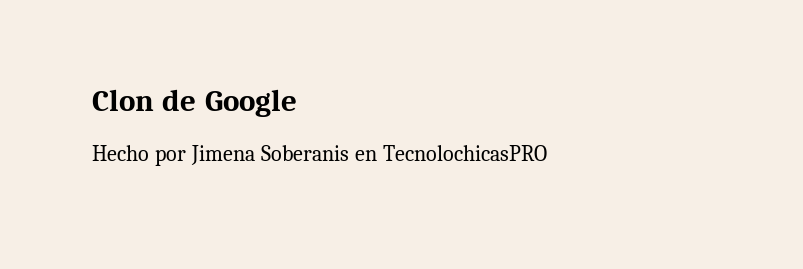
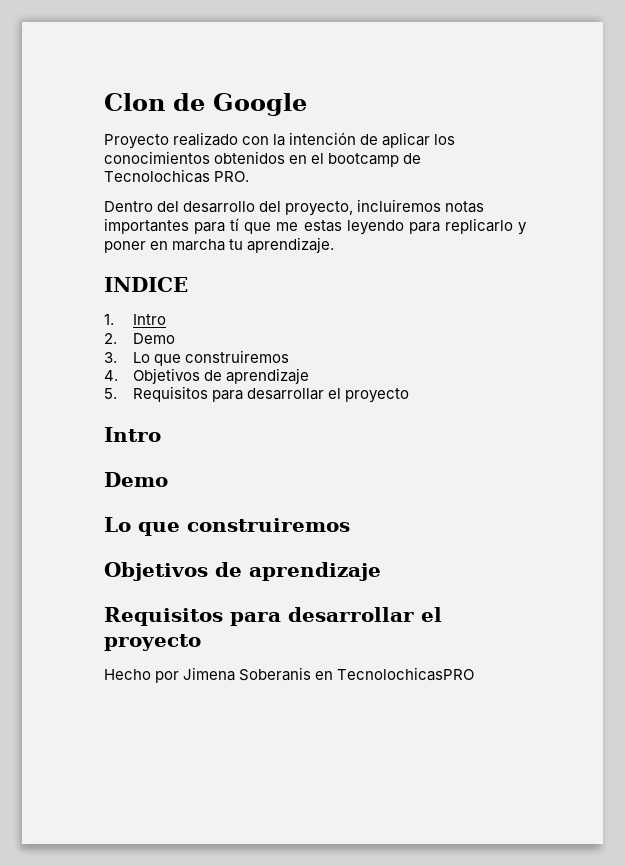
+ Proyecto realizado con la intención de aplicar los conocimientos obtenidos en el bootcamp de Tecnolochicas PRO.
+ Dentro del desarrollo del proyecto, incluiremos notas importantes para tí que me estas leyendo para replicarlo y poner en marcha tu aprendizaje.
+ INDICE
+ 1. Intro
+ 2. Demo
+ 3. Lo que construiremos
+ 4. Objetivos de aprendizaje
+ 5. Requisitos para desarrollar el proyecto
+ Intro
+ Demo
+ Lo que construiremos
+ Objetivos de aprendizaje
+ Requisitos para desarrollar el proyecto

